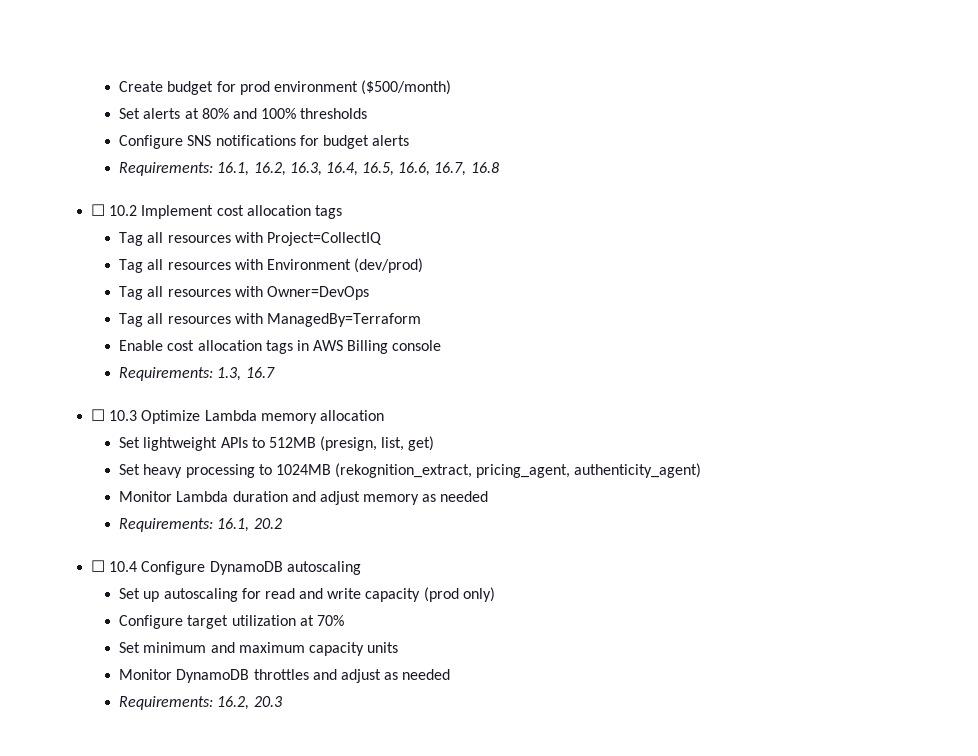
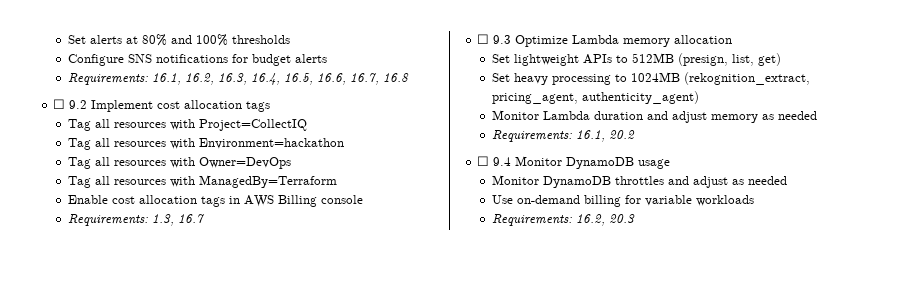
- Create budget for prod environment ($500/month)
- ☐ 10.2 Implement cost allocation tags
+ ☐ 9.2 Implement cost allocation tags
- Tag all resources with Environment (dev/prod)
+ Tag all resources with Environment=hackathon
- ☐ 10.3 Optimize Lambda memory allocation
+ ☐ 9.3 Optimize Lambda memory allocation
- ☐ 10.4 Configure DynamoDB autoscaling
- Set up autoscaling for read and write capacity (prod only)
- Configure target utilization at 70%
- Set minimum and maximum capacity units
+ ☐ 9.4 Monitor DynamoDB usage
+ Use on-demand billing for variable workloads

